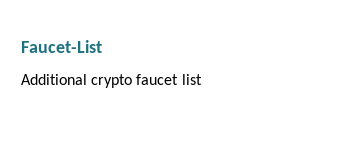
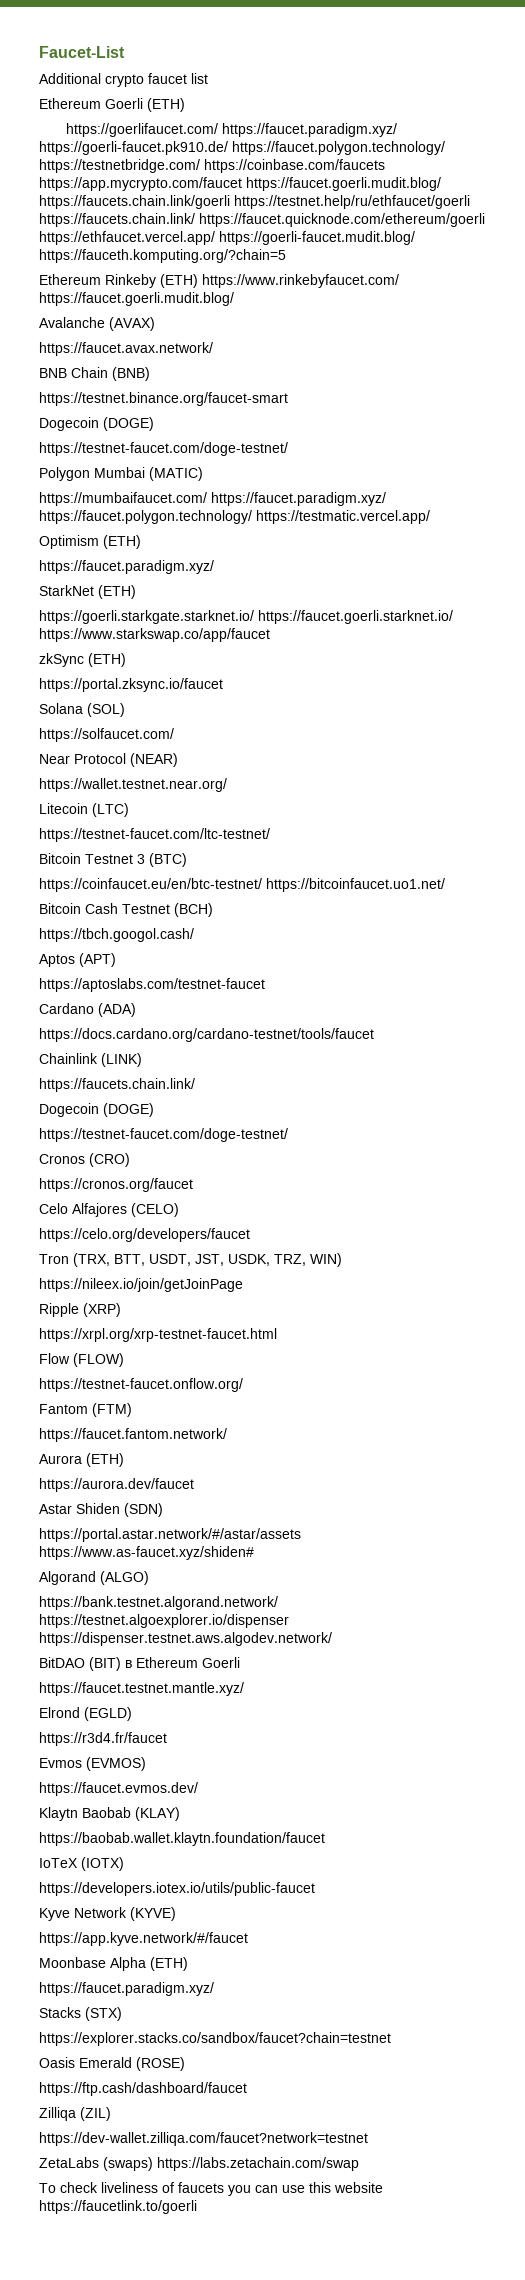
+ Ethereum Goerli (ETH)
+ https://goerlifaucet.com/ https://faucet.paradigm.xyz/ https://goerli-faucet.pk910.de/ https://faucet.polygon.technology/ https://testnetbridge.com/ https://coinbase.com/faucets https://app.mycrypto.com/faucet https://faucet.goerli.mudit.blog/ https://faucets.chain.link/goerli https://testnet.help/ru/ethfaucet/goerli https://faucets.chain.link/ https://faucet.quicknode.com/ethereum/goerli https://ethfaucet.vercel.app/ https://goerli-faucet.mudit.blog/ https://fauceth.komputing.org/?chain=5
+ Ethereum Rinkeby (ETH) https://www.rinkebyfaucet.com/ https://faucet.goerli.mudit.blog/
+ Avalanche (AVAX)
+ https://faucet.avax.network/
+ BNB Chain (BNB)
+ https://testnet.binance.org/faucet-smart
+ Dogecoin (DOGE)
+ https://testnet-faucet.com/doge-testnet/
+ Polygon Mumbai (MATIC)
+ https://mumbaifaucet.com/ https://faucet.paradigm.xyz/ https://faucet.polygon.technology/ https://testmatic.vercel.app/
+ Optimism (ETH)
+ https://faucet.paradigm.xyz/
+ StarkNet (ETH)
+ https://goerli.starkgate.starknet.io/ https://faucet.goerli.starknet.io/ https://www.starkswap.co/app/faucet
+ zkSync (ETH)
+ https://portal.zksync.io/faucet
+ Solana (SOL)
+ https://solfaucet.com/
+ Near Protocol (NEAR)
+ https://wallet.testnet.near.org/
+ Litecoin (LTC)
+ https://testnet-faucet.com/ltc-testnet/
+ Bitcoin Testnet 3 (BTC)
+ https://coinfaucet.eu/en/btc-testnet/ https://bitcoinfaucet.uo1.net/
+ Bitcoin Cash Testnet (BCH)
+ https://tbch.googol.cash/
+ Aptos (APT)
+ https://aptoslabs.com/testnet-faucet
+ Cardano (ADA)
+ https://docs.cardano.org/cardano-testnet/tools/faucet
+ Chainlink (LINK)
+ https://faucets.chain.link/
+ Dogecoin (DOGE)
+ https://testnet-faucet.com/doge-testnet/
+ Cronos (CRO)
+ https://cronos.org/faucet
+ Celo Alfajores (CELO)
+ https://celo.org/developers/faucet
+ Tron (TRX, BTT, USDT, JST, USDK, TRZ, WIN)
+ https://nileex.io/join/getJoinPage
+ Ripple (XRP)
+ https://xrpl.org/xrp-testnet-faucet.html
+ Flow (FLOW)
+ https://testnet-faucet.onflow.org/
+ Fantom (FTM)
+ https://faucet.fantom.network/
+ Aurora (ETH)
+ https://aurora.dev/faucet
+ Astar Shiden (SDN)
+ https://portal.astar.network/#/astar/assets https://www.as-faucet.xyz/shiden#
+ Algorand (ALGO)
+ https://bank.testnet.algorand.network/ https://testnet.algoexplorer.io/dispenser https://dispenser.testnet.aws.algodev.network/
+ BitDAO (BIT) в Ethereum Goerli
+ https://faucet.testnet.mantle.xyz/
+ Elrond (EGLD)
+ https://r3d4.fr/faucet
+ Evmos (EVMOS)
+ https://faucet.evmos.dev/
+ Klaytn Baobab (KLAY)
+ https://baobab.wallet.klaytn.foundation/faucet
+ IoTeX (IOTX)
+ https://developers.iotex.io/utils/public-faucet
+ Kyve Network (KYVE)
+ https://app.kyve.network/#/faucet
+ Moonbase Alpha (ETH)
+ https://faucet.paradigm.xyz/
+ Stacks (STX)
+ https://explorer.stacks.co/sandbox/faucet?chain=testnet
+ Oasis Emerald (ROSE)
+ https://ftp.cash/dashboard/faucet
+ Zilliqa (ZIL)
+ https://dev-wallet.zilliqa.com/faucet?network=testnet
+ ZetaLabs (swaps) https://labs.zetachain.com/swap
+ To check liveliness of faucets you can use this website https://faucetlink.to/goerli

